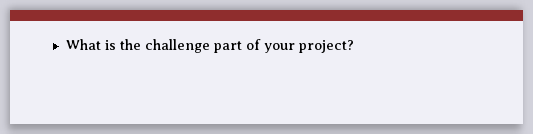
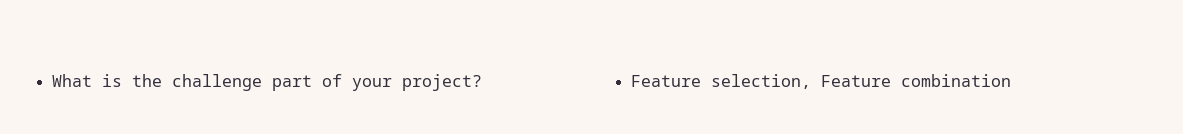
+ Feature selection, Feature combination

